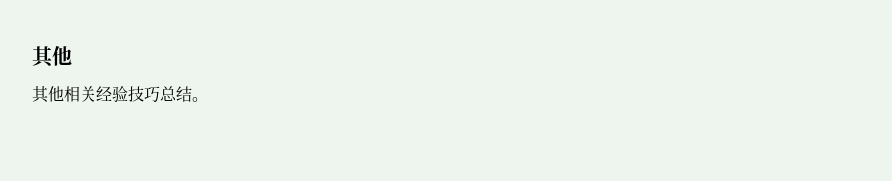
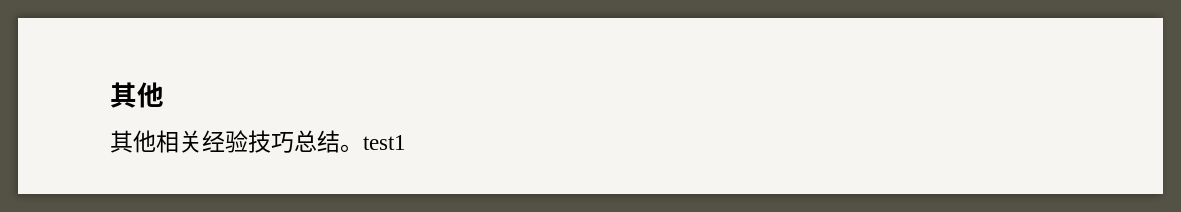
- 其他相关经验技巧总结。
+ 其他相关经验技巧总结。test1

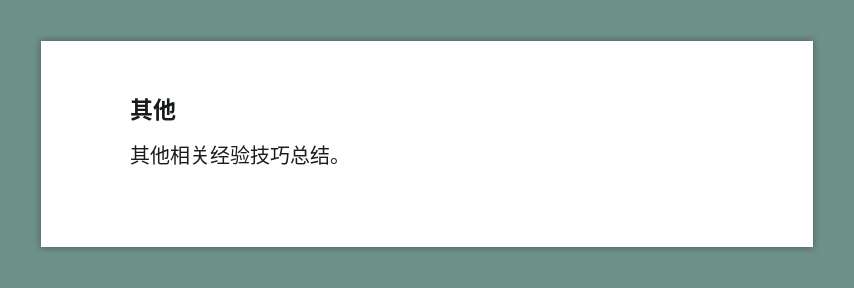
- 其他相关经验技巧总结。test1
+ 其他相关经验技巧总结。

